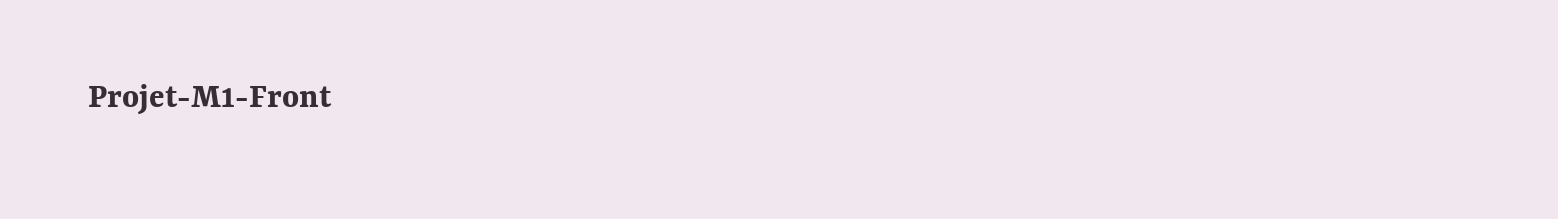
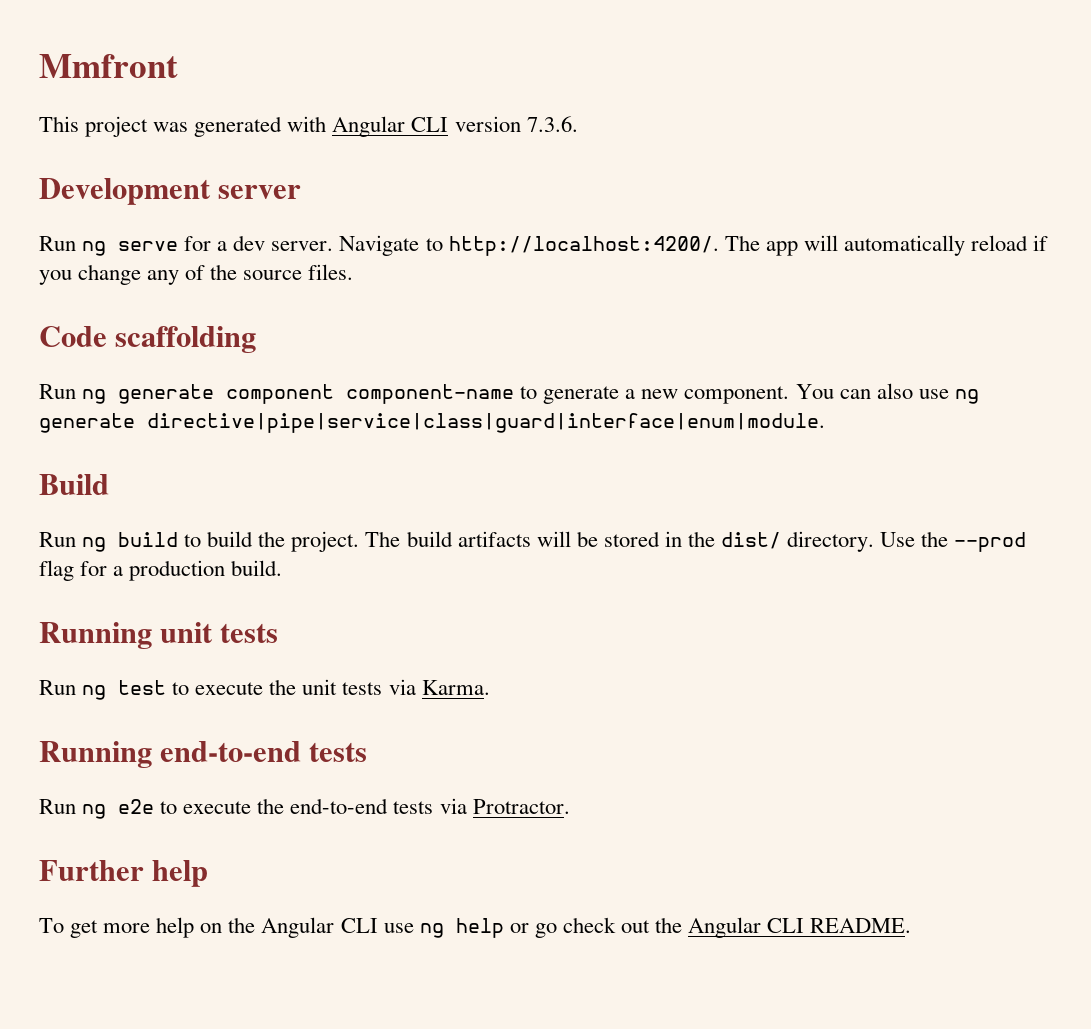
- Projet-M1-Front
+ Mmfront
+ This project was generated with Angular CLI version 7.3.6.
+ Development server
+ Run ng serve for a dev server. Navigate to http://localhost:4200/. The app will automatically reload if you change any of the source files.
+ Code scaffolding
+ Run ng generate component component-name to generate a new component. You can also use ng generate directive|pipe|service|class|guard|interface|enum|module.
+ Build
+ Run ng build to build the project. The build artifacts will be stored in the dist/ directory. Use the --prod flag for a production build.
+ Running unit tests
+ Run ng test to execute the unit tests via Karma.
+ Running end-to-end tests
+ Run ng e2e to execute the end-to-end tests via Protractor.
+ Further help
+ To get more help on the Angular CLI use ng help or go check out the Angular CLI README.

